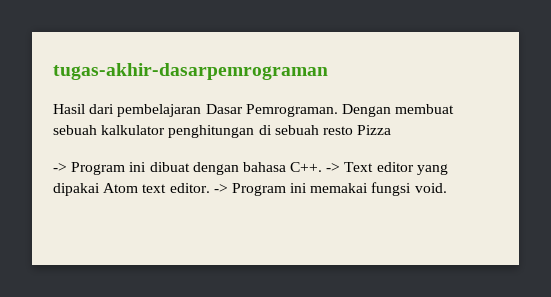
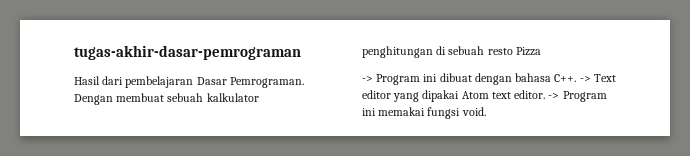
- tugas-akhir-dasarpemrograman
+ tugas-akhir-dasar-pemrograman

